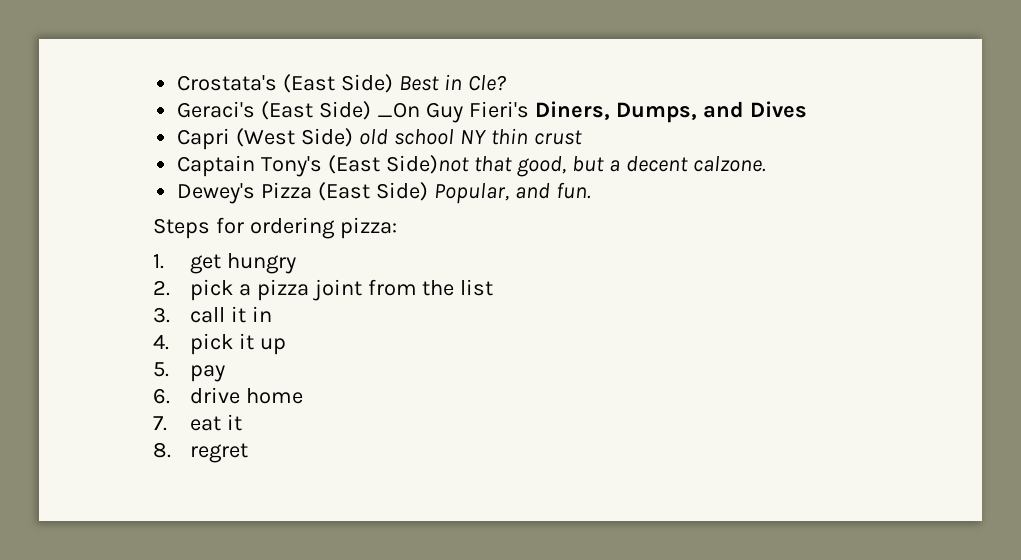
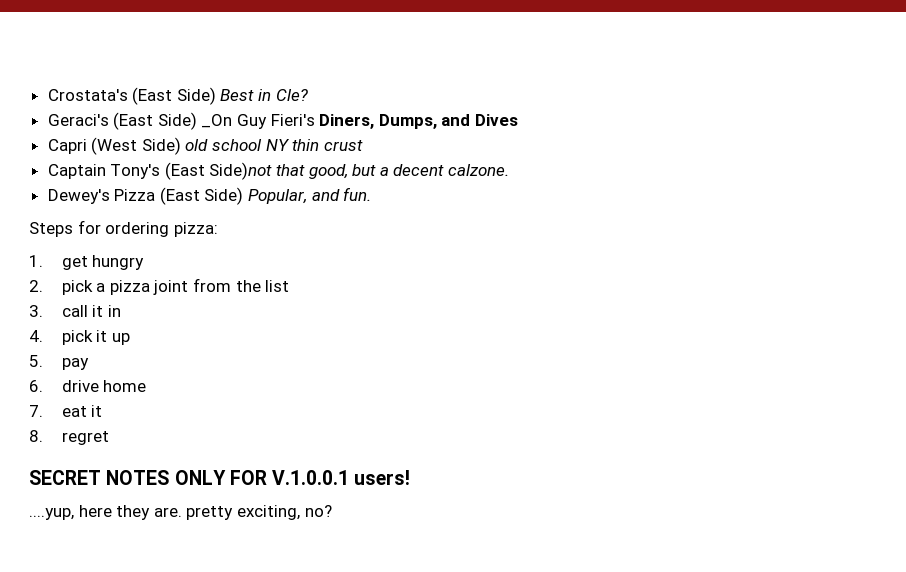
+ SECRET NOTES ONLY FOR V.1.0.0.1 users!
+ ....yup, here they are. pretty exciting, no?

